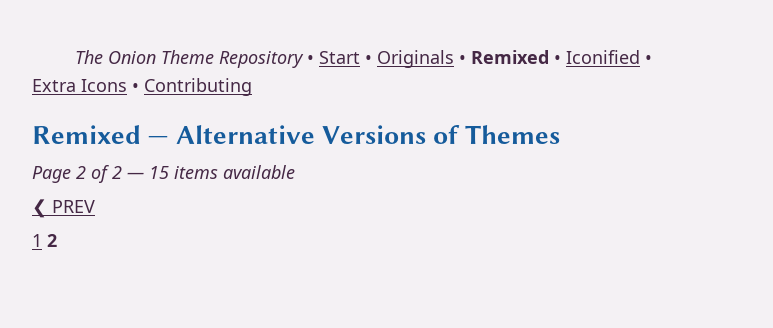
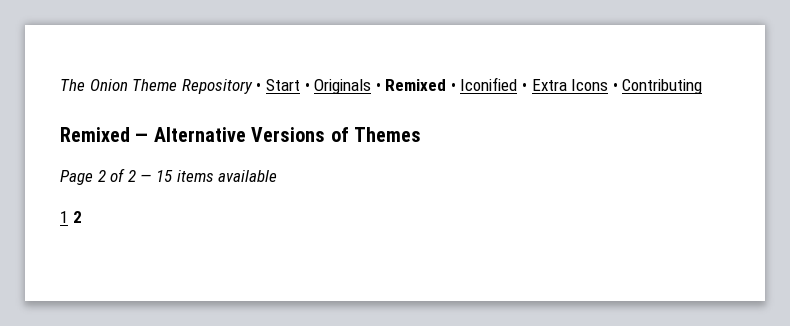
- ❮ PREV

